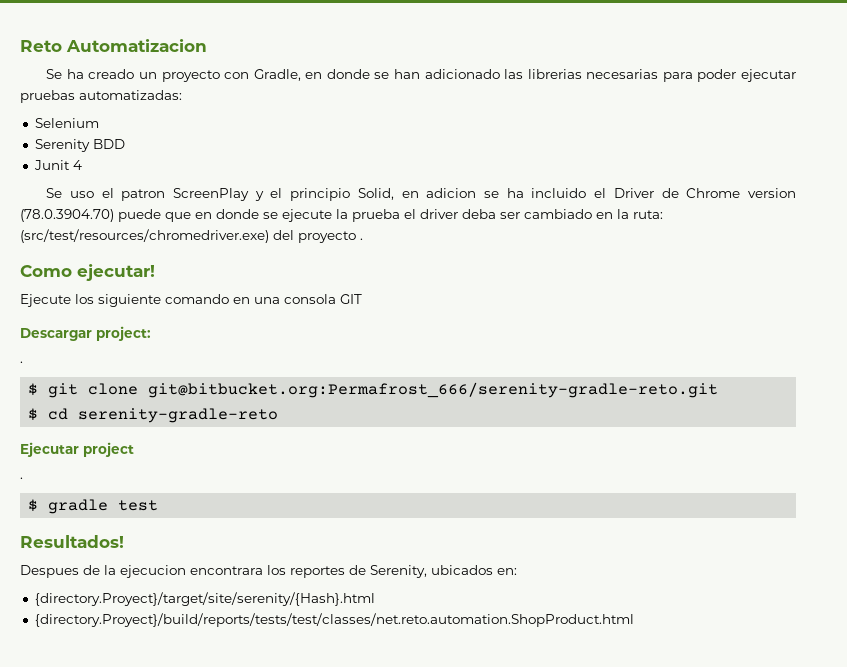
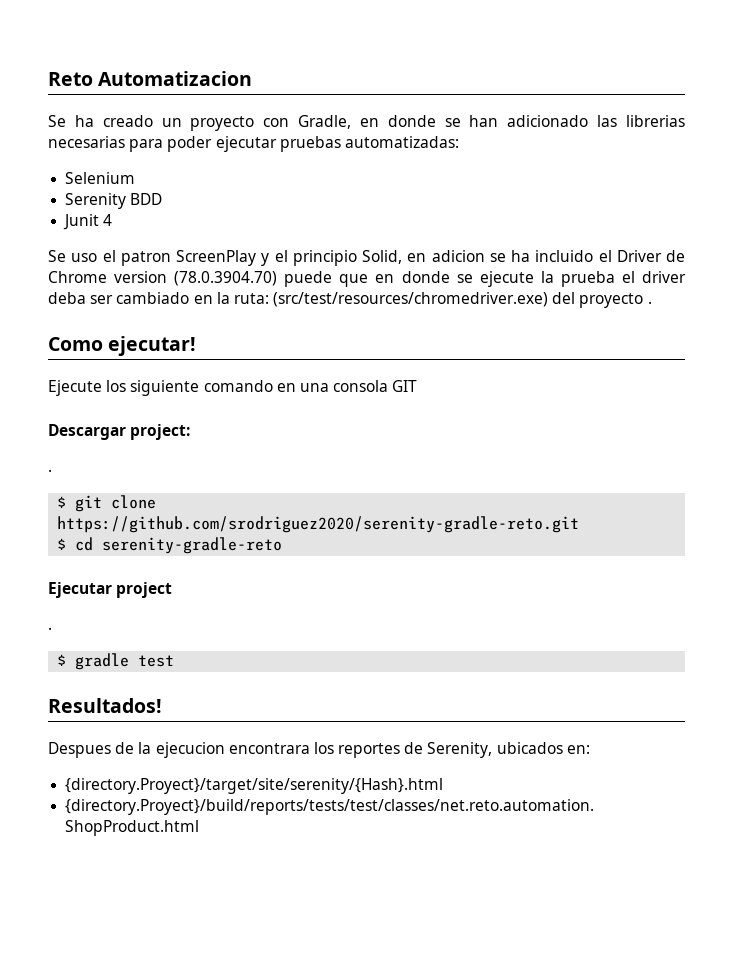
- $ git clone git@bitbucket.org:Permafrost_666/serenity-gradle-reto.git
+ $ git clone https://github.com/srodriguez2020/serenity-gradle-reto.git

